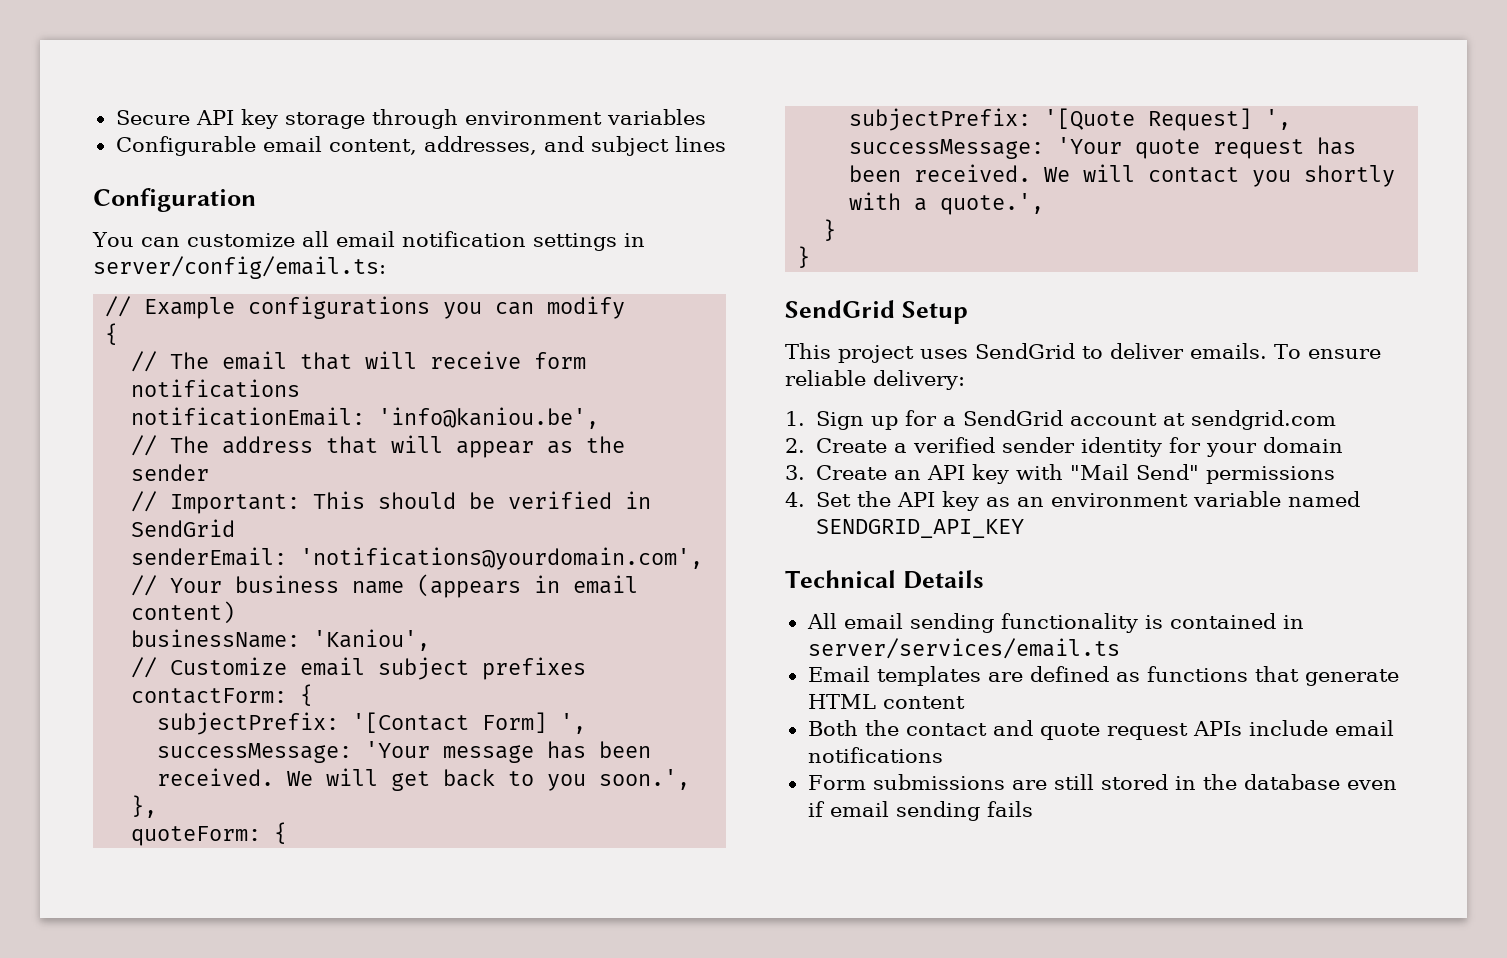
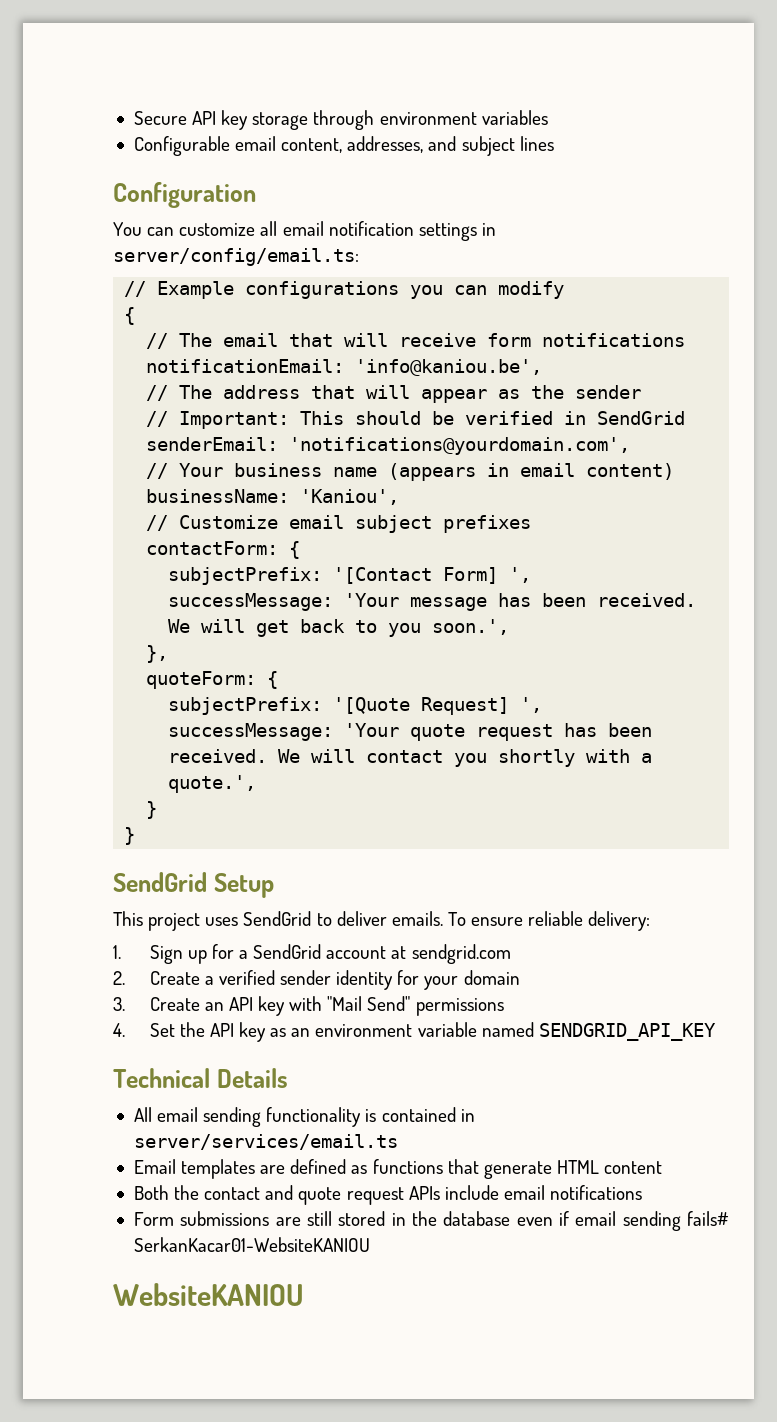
- Form submissions are still stored in the database even if email sending fails
+ Form submissions are still stored in the database even if email sending fails# SerkanKacar01-WebsiteKANIOU
+ WebsiteKANIOU

